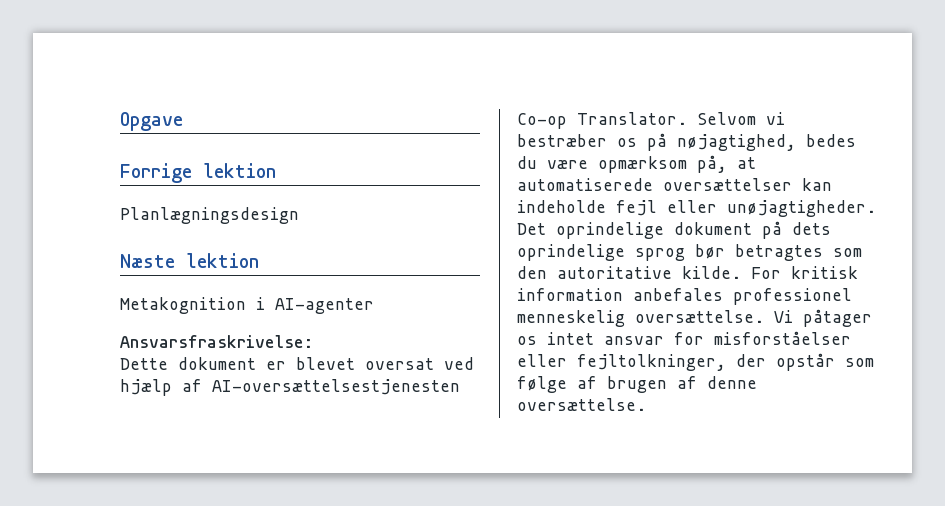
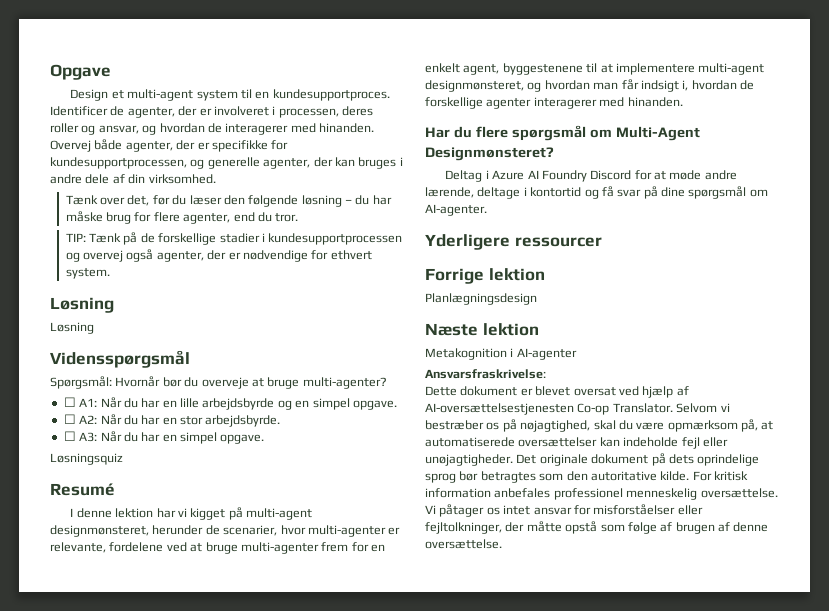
+ Design et multi-agent system til en kundesupportproces. Identificer de agenter, der er involveret i processen, deres roller og ansvar, og hvordan de interagerer med hinanden. Overvej både agenter, der er specifikke for kundesupportprocessen, og generelle agenter, der kan bruges i andre dele af din virksomhed.
+ Tænk over det, før du læser den følgende løsning – du har måske brug for flere agenter, end du tror.
+ TIP: Tænk på de forskellige stadier i kundesupportprocessen og overvej også agenter, der er nødvendige for ethvert system.
+ Løsning
+ Løsning
+ Vidensspørgsmål
+ Spørgsmål: Hvornår bør du overveje at bruge multi-agenter?
+ ☐ A1: Når du har en lille arbejdsbyrde og en simpel opgave.
+ ☐ A2: Når du har en stor arbejdsbyrde.
+ ☐ A3: Når du har en simpel opgave.
+ Løsningsquiz
+ Resumé
+ I denne lektion har vi kigget på multi-agent designmønsteret, herunder de scenarier, hvor multi-agenter er relevante, fordelene ved at bruge multi-agenter frem for en enkelt agent, byggestenene til at implementere multi-agent designmønsteret, og hvordan man får indsigt i, hvordan de forskellige agenter interagerer med hinanden.
+ Har du flere spørgsmål om Multi-Agent Designmønsteret?
+ Deltag i Azure AI Foundry Discord for at møde andre lærende, deltage i kontortid og få svar på dine spørgsmål om AI-agenter.
+ Yderligere ressourcer
- Selvom vi bestræber os på nøjagtighed, bedes du være opmærksom på, at automatiserede oversættelser kan indeholde fejl eller unøjagtigheder.
+ Selvom vi bestræber os på nøjagtighed, skal du være opmærksom på, at automatiserede oversættelser kan indeholde fejl eller unøjagtigheder.
- Det oprindelige dokument på dets oprindelige sprog bør betragtes som den autoritative kilde.
+ Det originale dokument på dets oprindelige sprog bør betragtes som den autoritative kilde.
- Vi påtager os intet ansvar for misforståelser eller fejltolkninger, der opstår som følge af brugen af denne oversættelse.
+ Vi påtager os intet ansvar for misforståelser eller fejltolkninger, der måtte opstå som følge af brugen af denne oversættelse.

